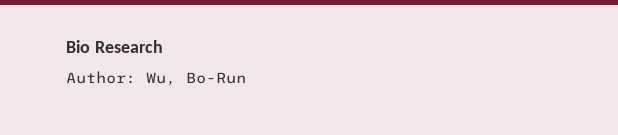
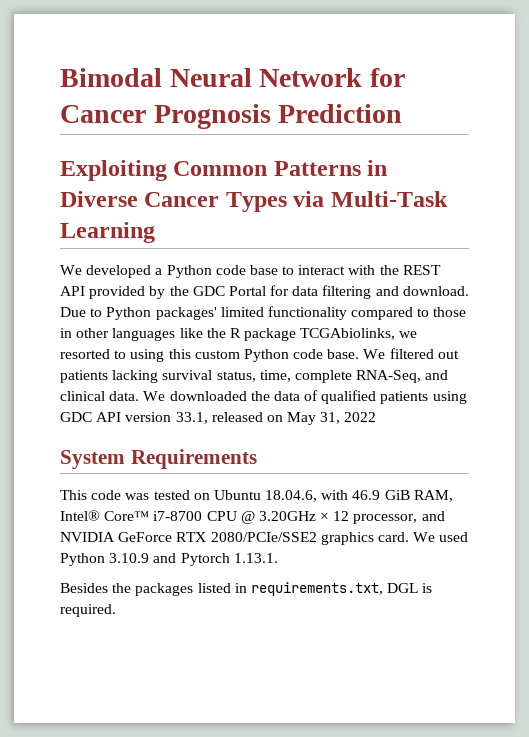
- Bio Research
- Author: Wu, Bo-Run
+ Bimodal Neural Network for Cancer Prognosis Prediction
+ Exploiting Common Patterns in Diverse Cancer Types via Multi-Task Learning
+ We developed a Python code base to interact with the REST API provided by the GDC Portal for data filtering and download. Due to Python packages' limited functionality compared to those in other languages like the R package TCGAbiolinks, we resorted to using this custom Python code base. We filtered out patients lacking survival status, time, complete RNA-Seq, and clinical data. We downloaded the data of qualified patients using GDC API version 33.1, released on May 31, 2022
+ System Requirements
+ This code was tested on Ubuntu 18.04.6, with 46.9 GiB RAM, Intel® Core™ i7-8700 CPU @ 3.20GHz × 12 processor, and NVIDIA GeForce RTX 2080/PCIe/SSE2 graphics card. We used Python 3.10.9 and Pytorch 1.13.1.
+ Besides the packages listed in requirements.txt, DGL is required.

